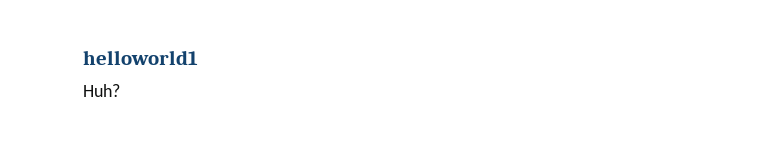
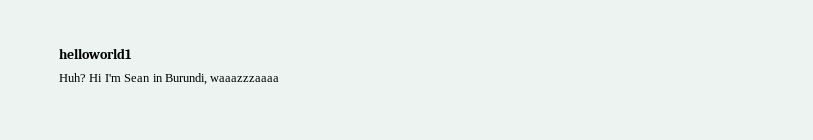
+ Hi I'm Sean in Burundi, waaazzzaaaa

